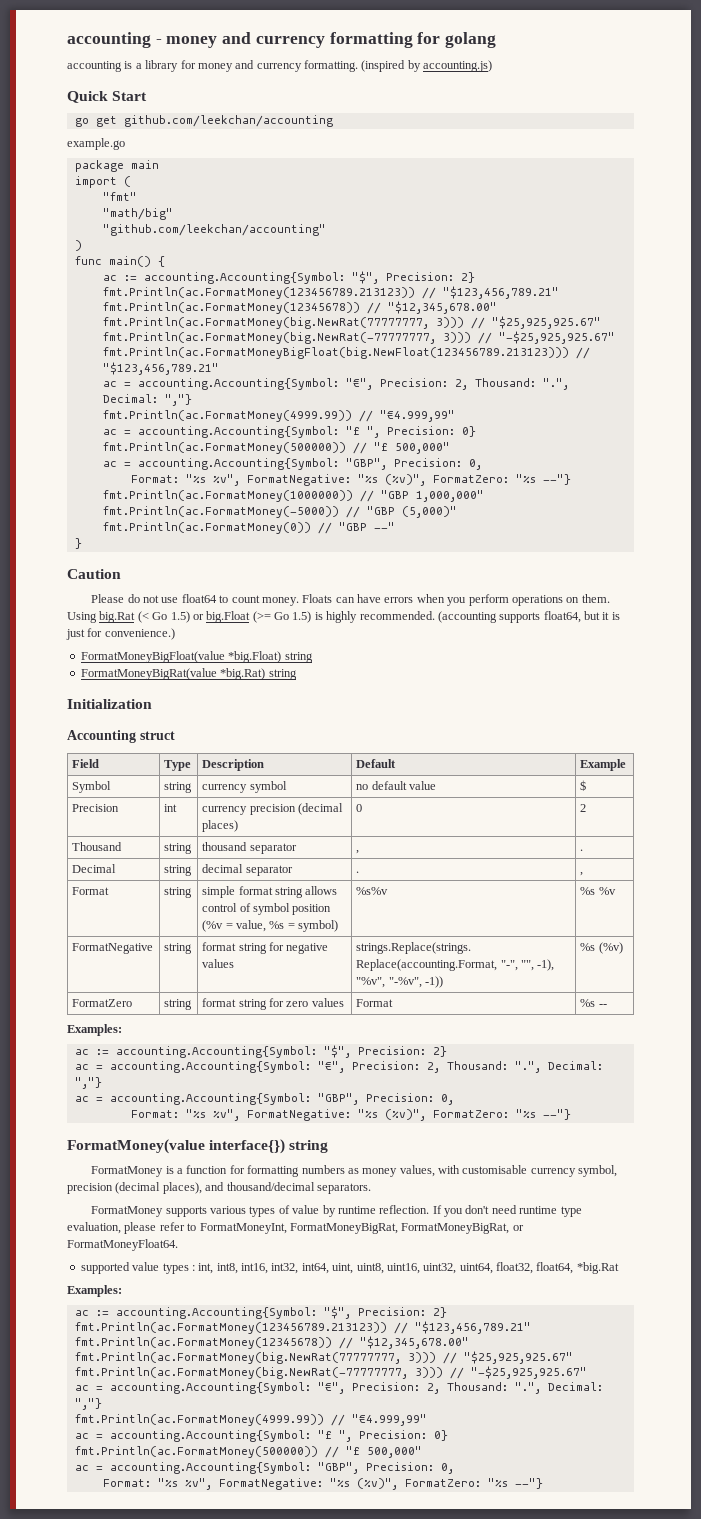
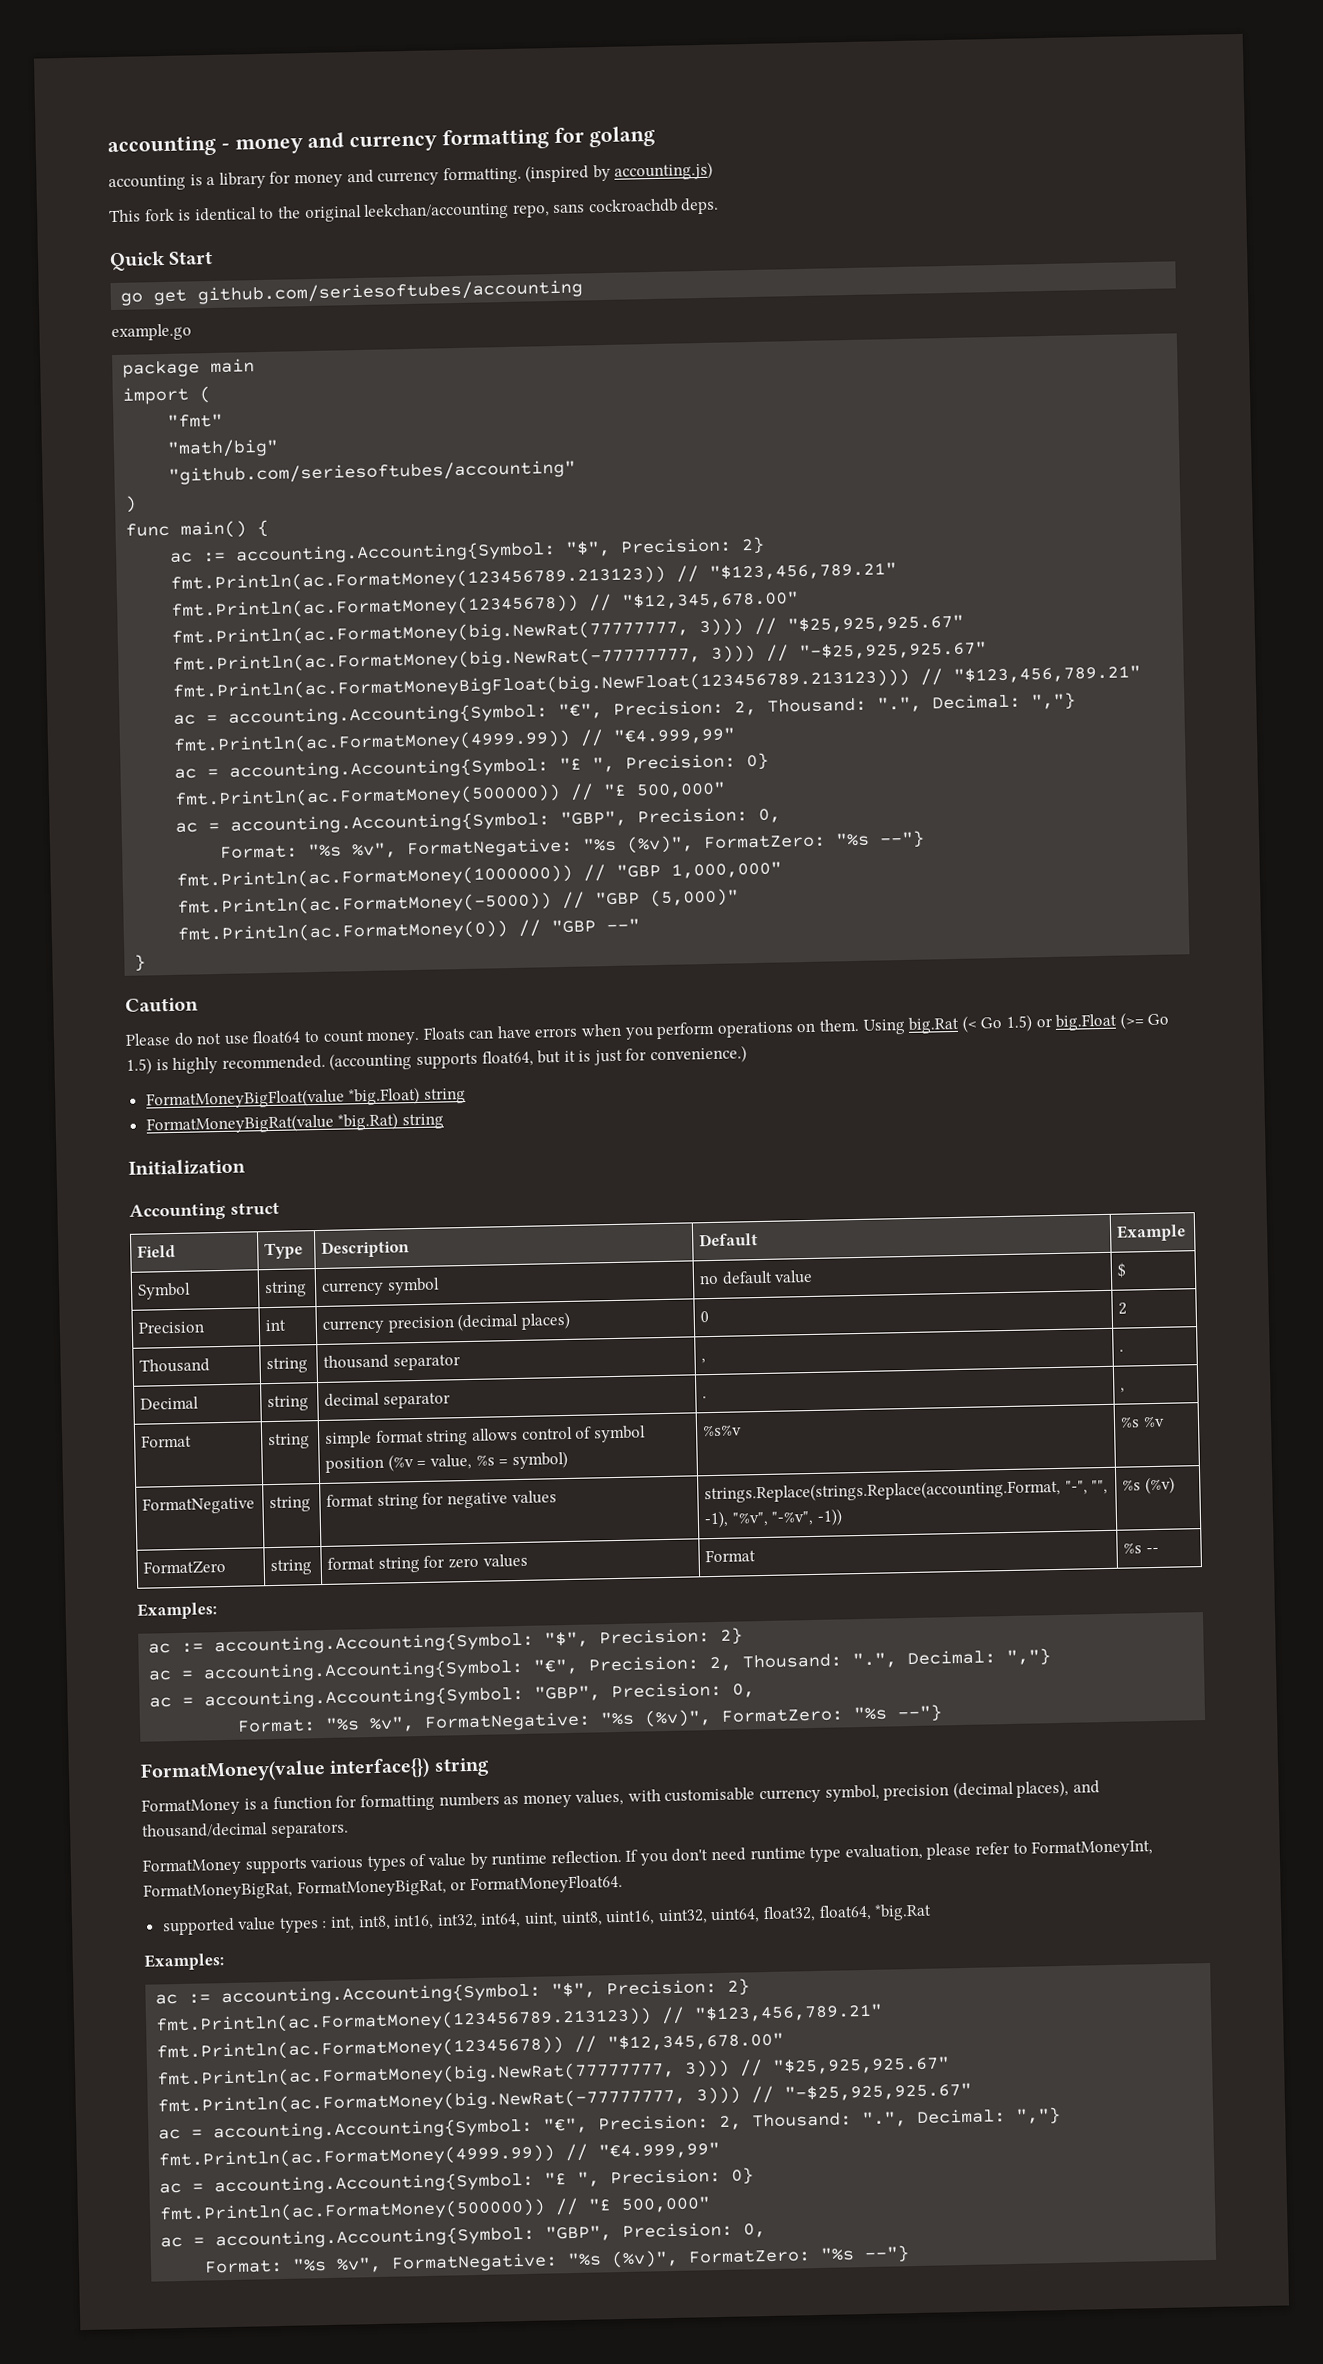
+ This fork is identical to the original leekchan/accounting repo, sans cockroachdb deps.
- go get github.com/leekchan/accounting
+ go get github.com/seriesoftubes/accounting
- "github.com/leekchan/accounting"
+ "github.com/seriesoftubes/accounting"

